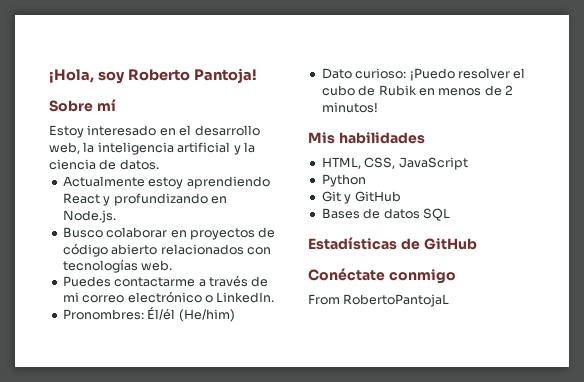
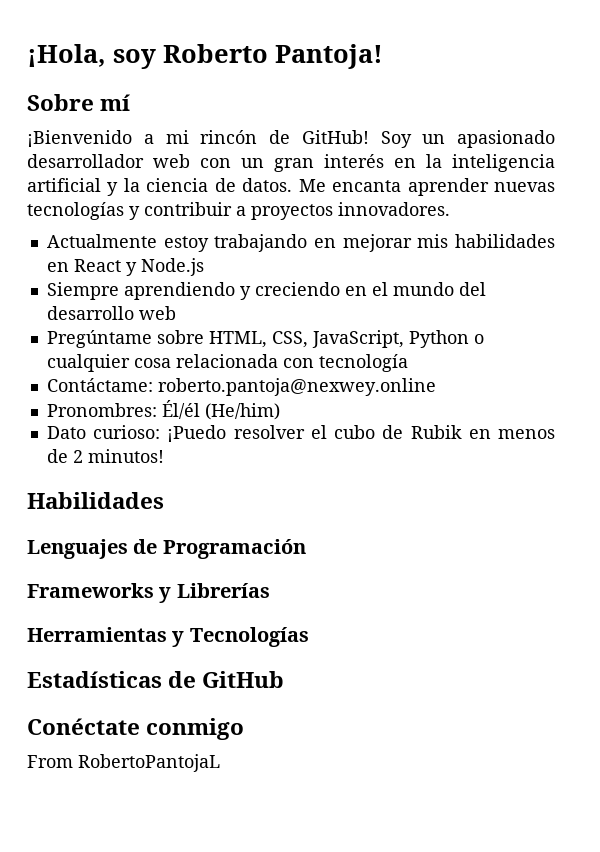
- Estoy interesado en el desarrollo web, la inteligencia artificial y la ciencia de datos.
- Actualmente estoy aprendiendo React y profundizando en Node.js.
- Busco colaborar en proyectos de código abierto relacionados con tecnologías web.
- Puedes contactarme a través de mi correo electrónico o LinkedIn.
+ ¡Bienvenido a mi rincón de GitHub! Soy un apasionado desarrollador web con un gran interés en la inteligencia artificial y la ciencia de datos. Me encanta aprender nuevas tecnologías y contribuir a proyectos innovadores.
+ Actualmente estoy trabajando en mejorar mis habilidades en React y Node.js
+ Siempre aprendiendo y creciendo en el mundo del desarrollo web
+ Pregúntame sobre HTML, CSS, JavaScript, Python o cualquier cosa relacionada con tecnología
+ Contáctame: roberto.pantoja@nexwey.online
- Mis habilidades
- HTML, CSS, JavaScript
- Python
- Git y GitHub
- Bases de datos SQL
+ Habilidades
+ Lenguajes de Programación
+ Frameworks y Librerías
+ Herramientas y Tecnologías

